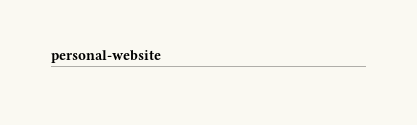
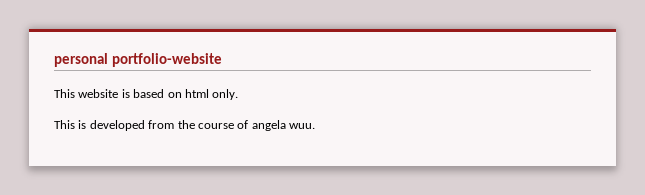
- personal-website
+ personal portfolio-website
+ This website is based on html only.
+ This is developed from the course of angela wuu.

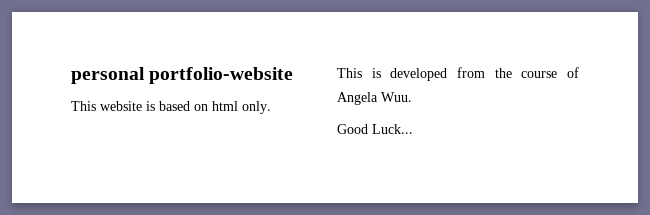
- This is developed from the course of angela wuu.
+ This is developed from the course of Angela Wuu.
+ Good Luck...

